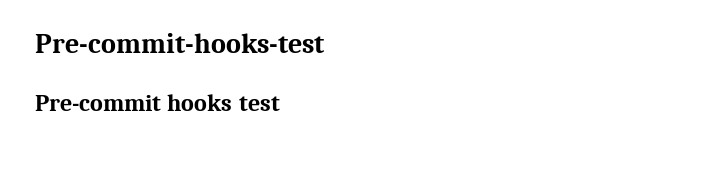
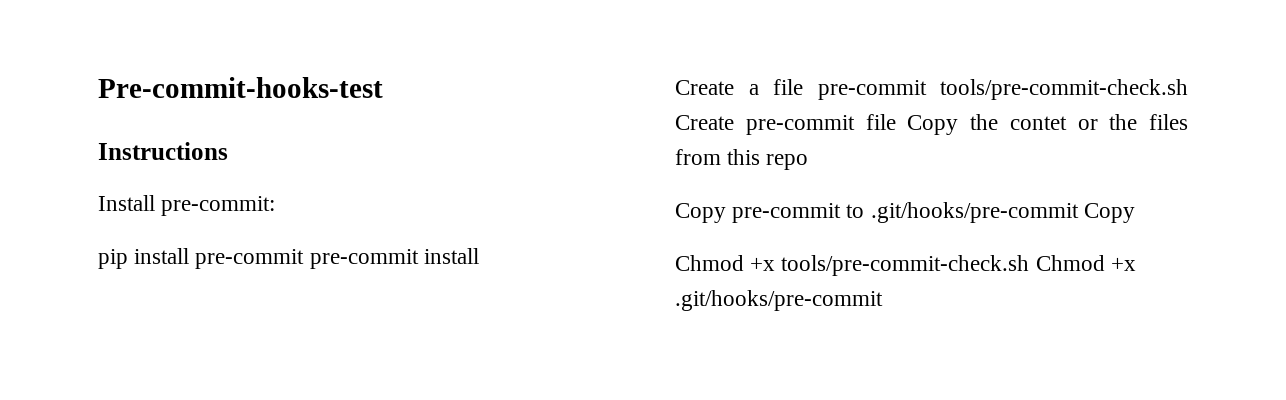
- Pre-commit hooks test
+ Instructions
+ Install pre-commit:
+ pip install pre-commit pre-commit install
+ Create a file pre-commit tools/pre-commit-check.sh Create pre-commit file Copy the contet or the files from this repo
+ Copy pre-commit to .git/hooks/pre-commit Copy
+ Chmod +x tools/pre-commit-check.sh Chmod +x .git/hooks/pre-commit

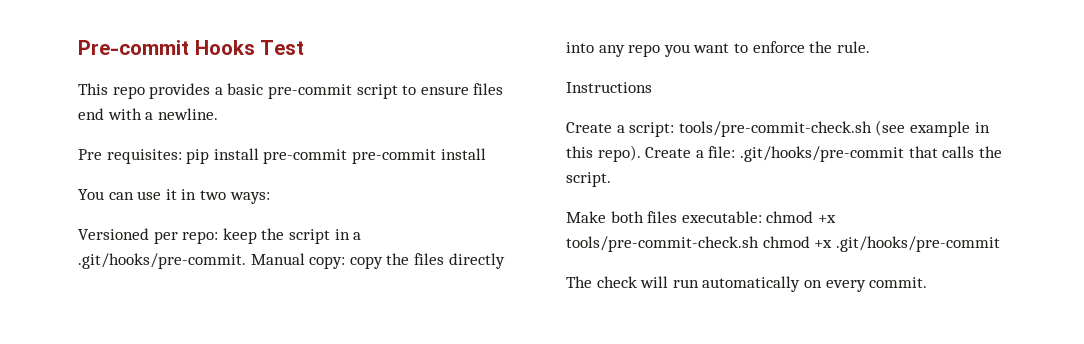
- Pre-commit-hooks-test
- Instructions
- Install pre-commit:
- pip install pre-commit pre-commit install
+ Pre-commit Hooks Test
+ This repo provides a basic pre-commit script to ensure files end with a newline.
+ Pre requisites: pip install pre-commit pre-commit install
- Create a file pre-commit tools/pre-commit-check.sh Create pre-commit file Copy the contet or the files from this repo
- Copy pre-commit to .git/hooks/pre-commit Copy
- Chmod +x tools/pre-commit-check.sh Chmod +x .git/hooks/pre-commit
+ You can use it in two ways:
+ Versioned per repo: keep the script in a .git/hooks/pre-commit. Manual copy: copy the files directly into any repo you want to enforce the rule.
+ Instructions
+ Create a script: tools/pre-commit-check.sh (see example in this repo). Create a file: .git/hooks/pre-commit that calls the script.
+ Make both files executable: chmod +x tools/pre-commit-check.sh chmod +x .git/hooks/pre-commit
+ The check will run automatically on every commit.

